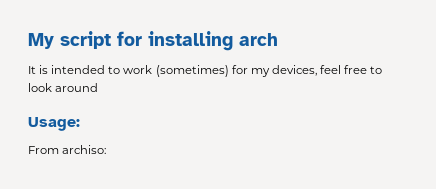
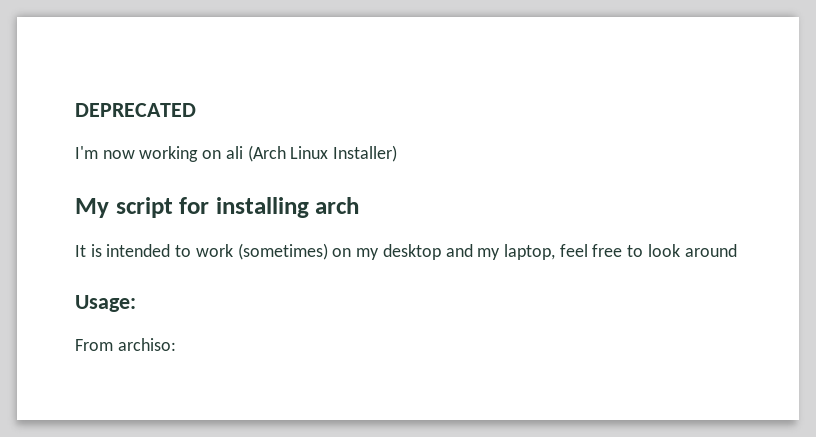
+ DEPRECATED
+ I'm now working on ali (Arch Linux Installer)
- It is intended to work (sometimes) for my devices, feel free to look around
+ It is intended to work (sometimes) on my desktop and my laptop, feel free to look around

